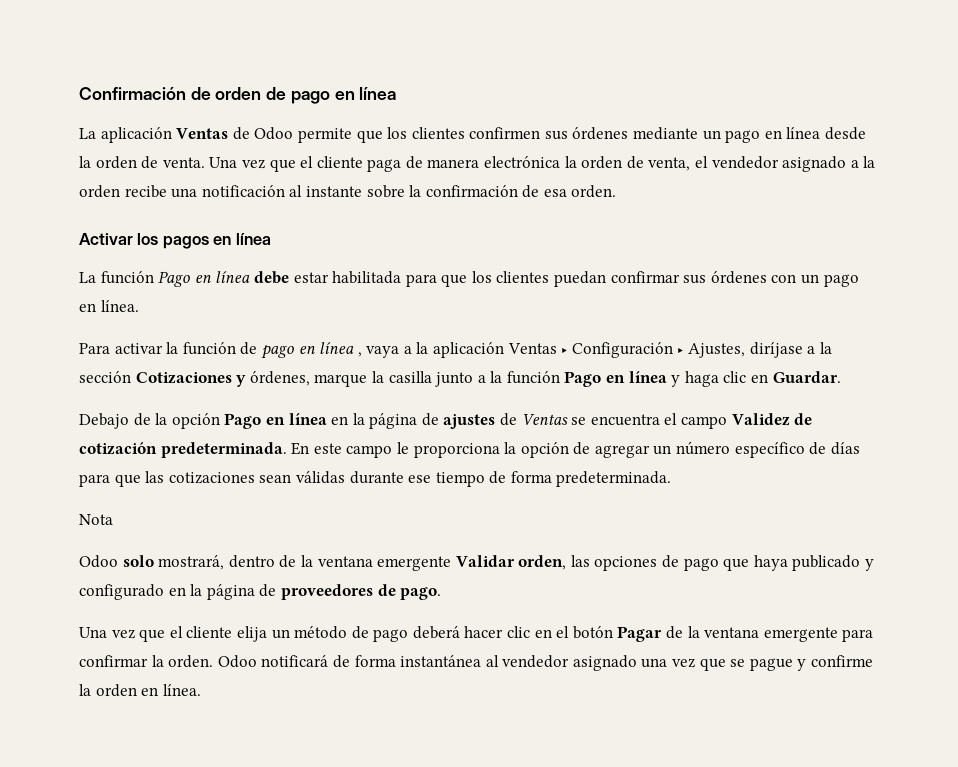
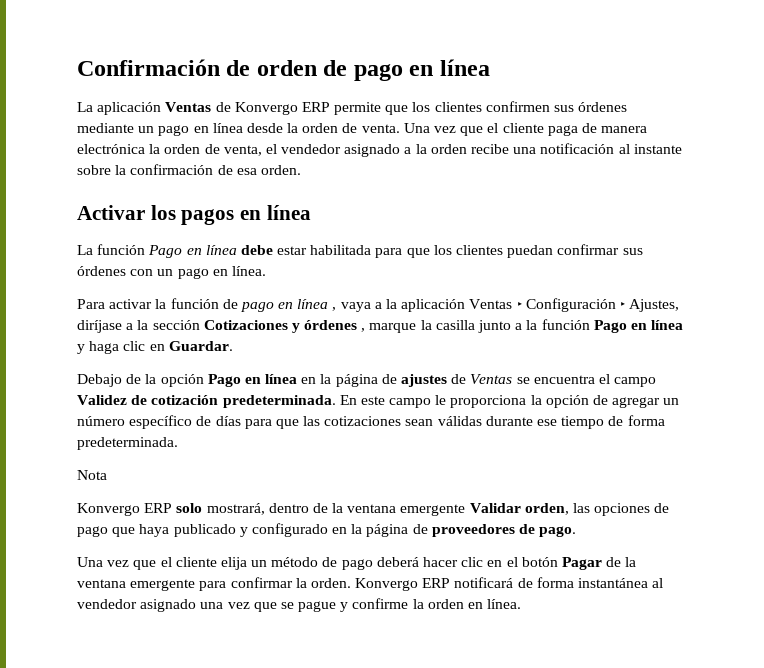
- La aplicación Ventas de Odoo permite que los clientes confirmen sus órdenes mediante un pago en línea desde la orden de venta.
+ La aplicación Ventas de Konvergo ERP permite que los clientes confirmen sus órdenes mediante un pago en línea desde la orden de venta.
- Para activar la función de pago en línea , vaya a la aplicación Ventas ‣ Configuración ‣ Ajustes, diríjase a la sección Cotizaciones y órdenes, marque la casilla junto a la función Pago en línea y haga clic en Guardar.
+ Para activar la función de pago en línea , vaya a la aplicación Ventas ‣ Configuración ‣ Ajustes, diríjase a la sección Cotizaciones y órdenes , marque la casilla junto a la función Pago en línea y haga clic en Guardar.
- Odoo solo mostrará, dentro de la ventana emergente Validar orden, las opciones de pago que haya publicado y configurado en la página de proveedores de pago.
+ Konvergo ERP solo mostrará, dentro de la ventana emergente Validar orden, las opciones de pago que haya publicado y configurado en la página de proveedores de pago.
- Odoo notificará de forma instantánea al vendedor asignado una vez que se pague y confirme la orden en línea.
+ Konvergo ERP notificará de forma instantánea al vendedor asignado una vez que se pague y confirme la orden en línea.

